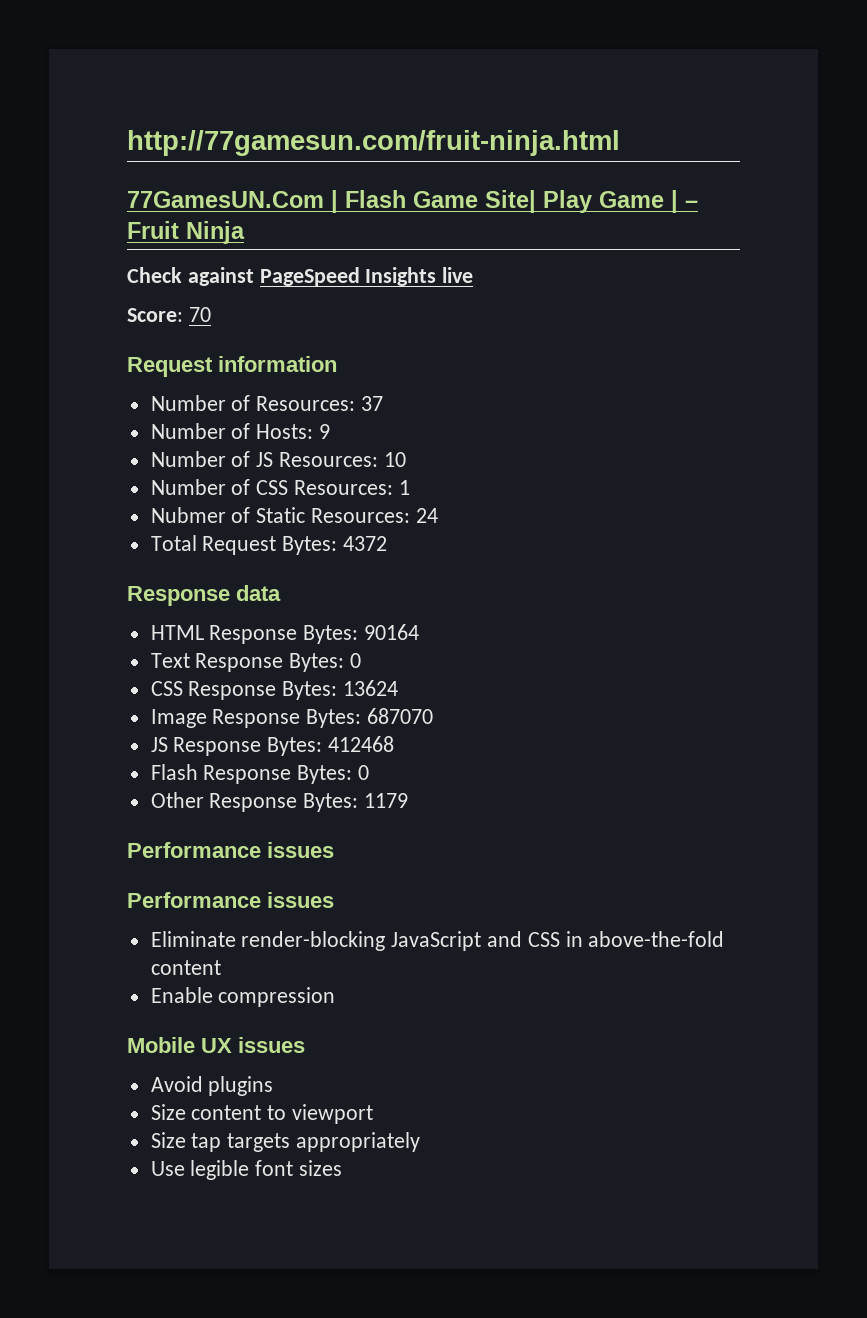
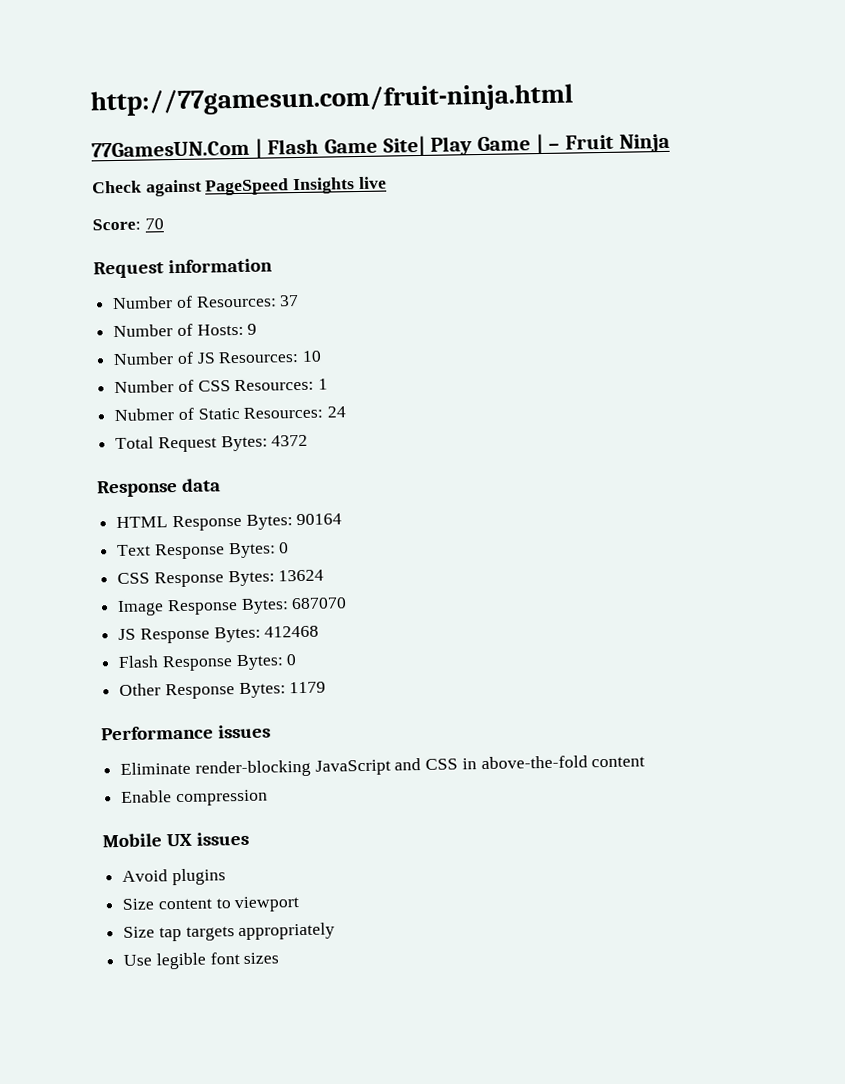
  Other Response Bytes: 1179
- Performance issues

